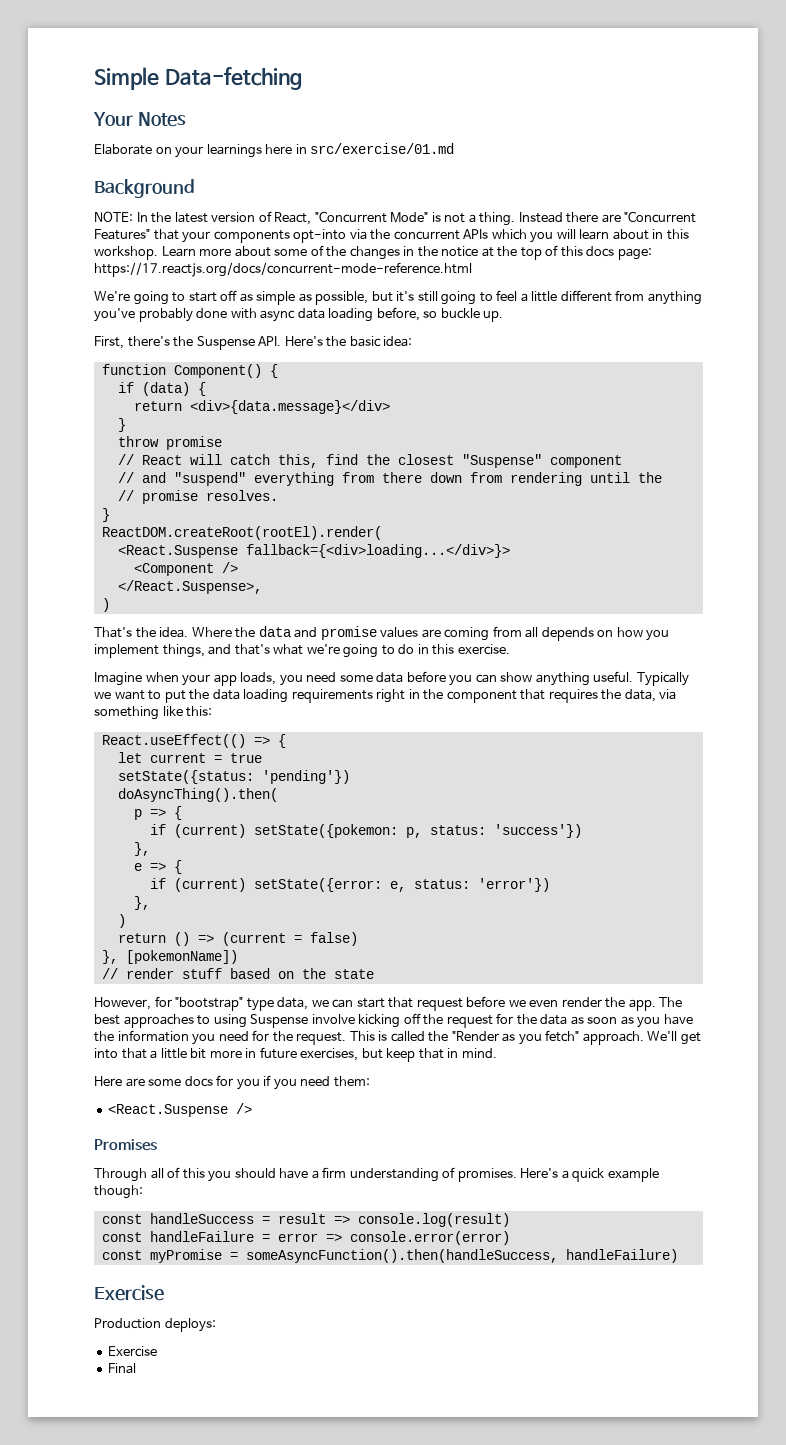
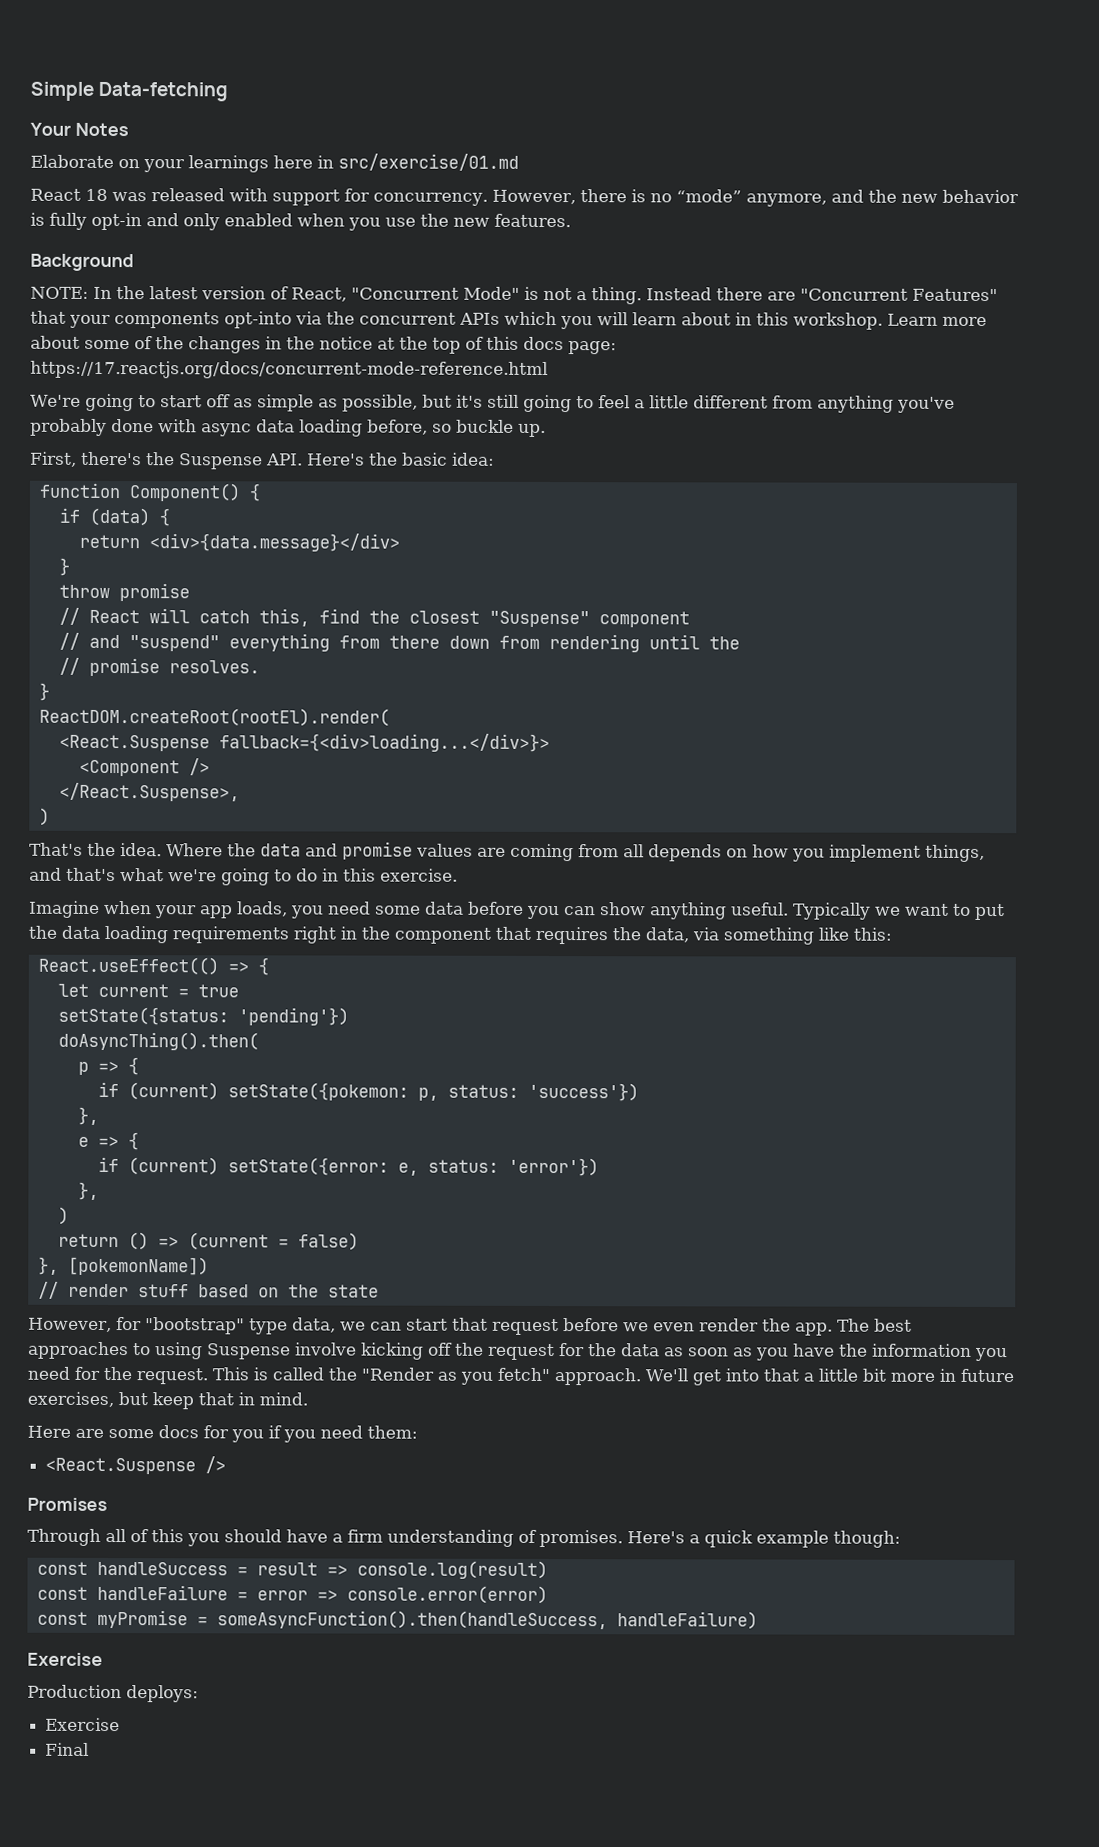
+ React 18 was released with support for concurrency. However, there is no “mode” anymore, and the new behavior is fully opt-in and only enabled when you use the new features.

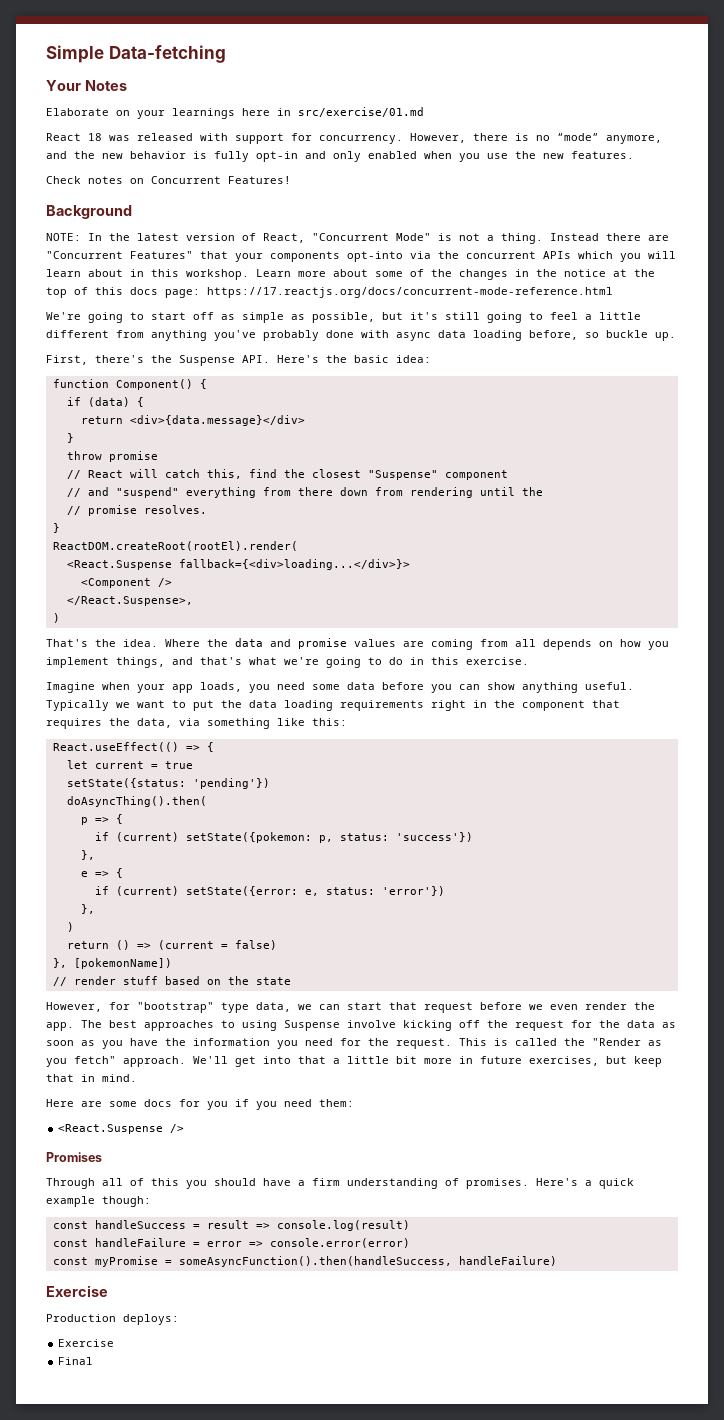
+ Check notes on Concurrent Features!

